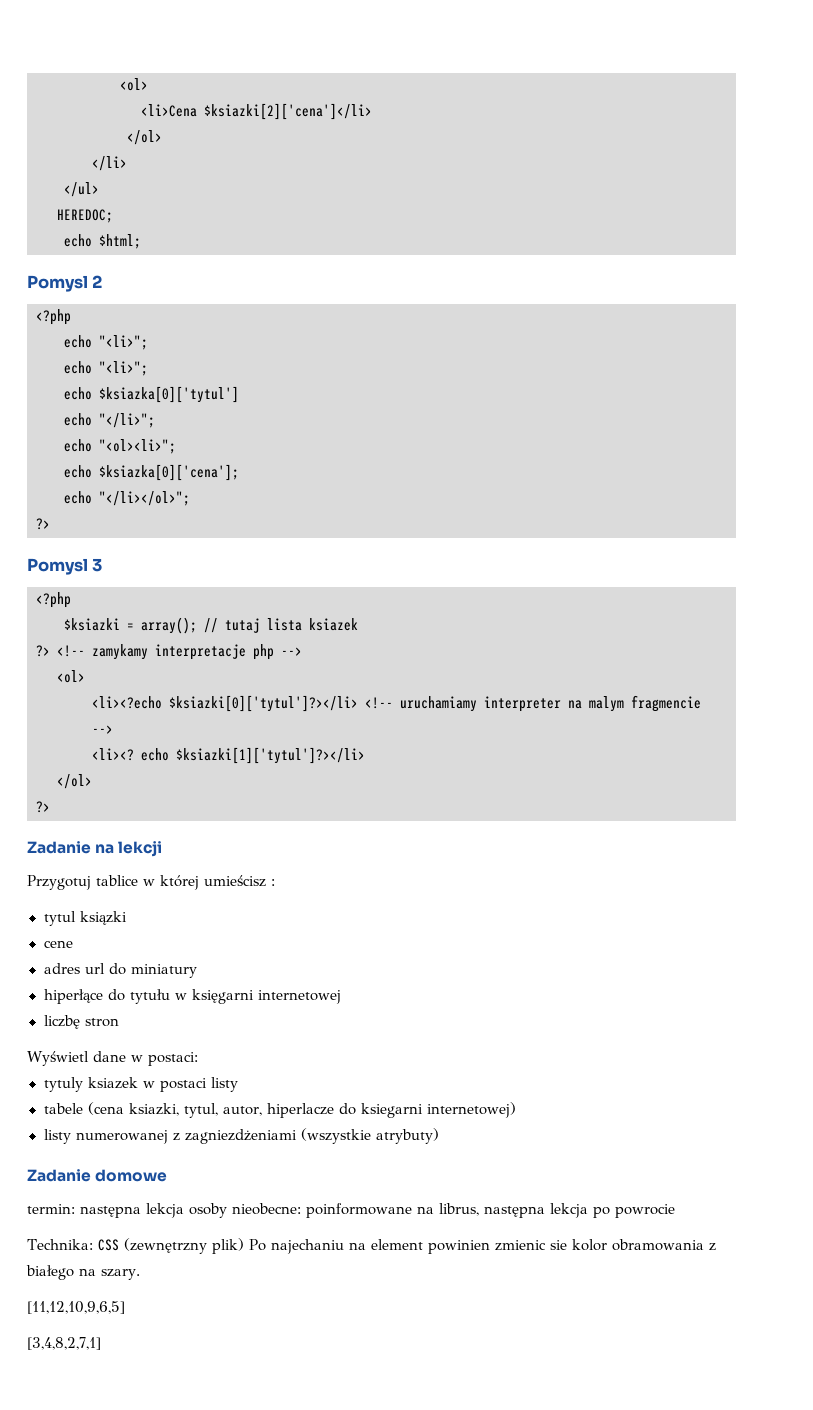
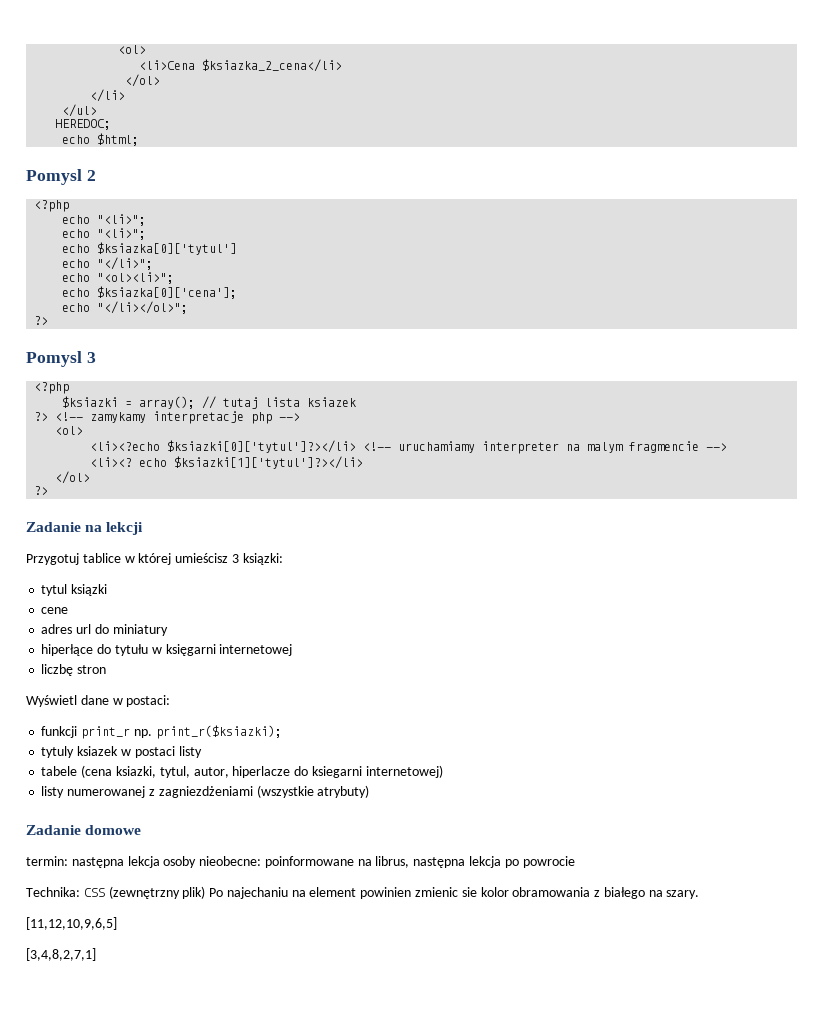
- <li>Cena $ksiazki[2]['cena']</li>
+ <li>Cena $ksiazka_2_cena</li>
- Przygotuj tablice w której umieścisz :
+ Przygotuj tablice w której umieścisz 3 ksiązki:
+ funkcji print_r np. print_r($ksiazki);

